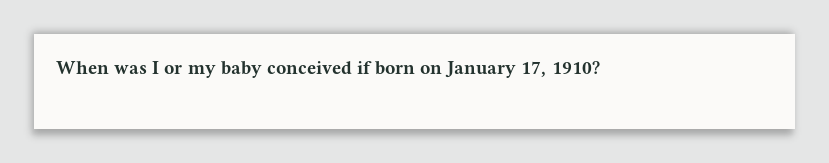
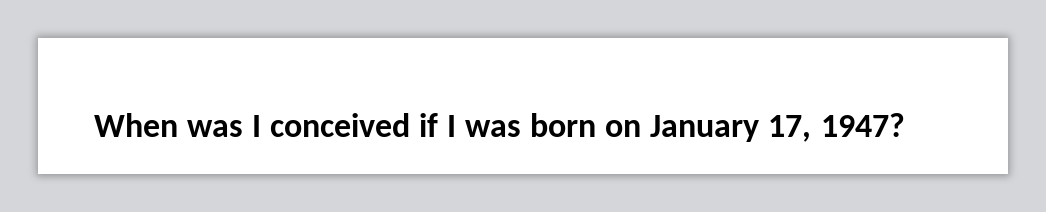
- When was I or my baby conceived if born on January 17, 1910?
+ When was I conceived if I was born on January 17, 1947?

